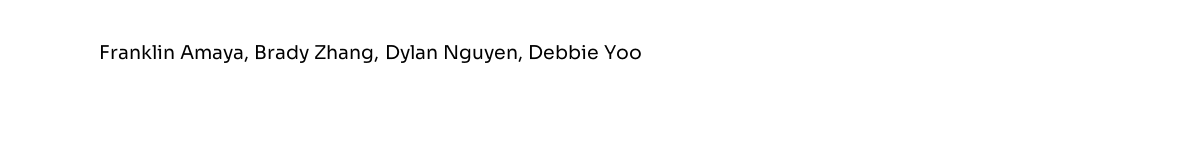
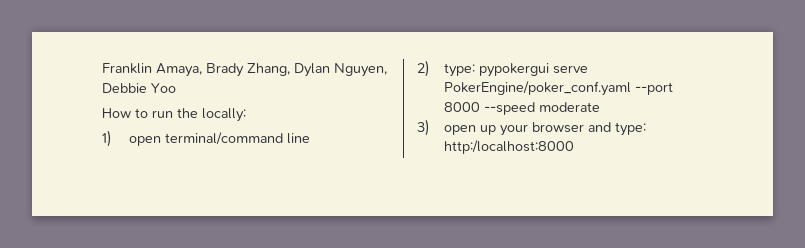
+ How to run the locally:
+ 1) open terminal/command line
+ 2) type: pypokergui serve PokerEngine/poker_conf.yaml --port 8000 --speed moderate
+ 3) open up your browser and type: http:/localhost:8000

